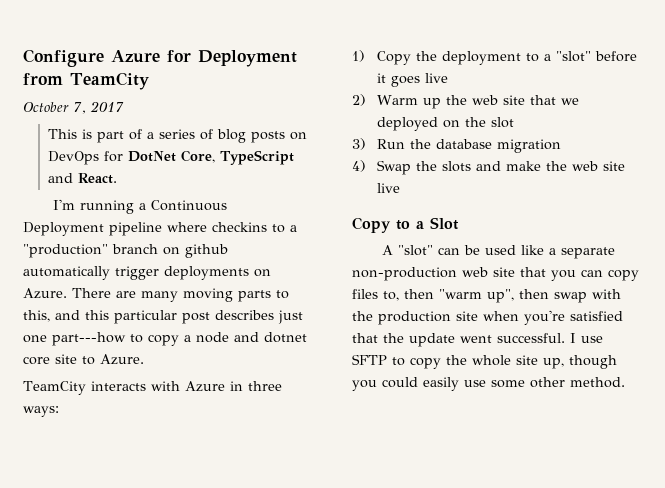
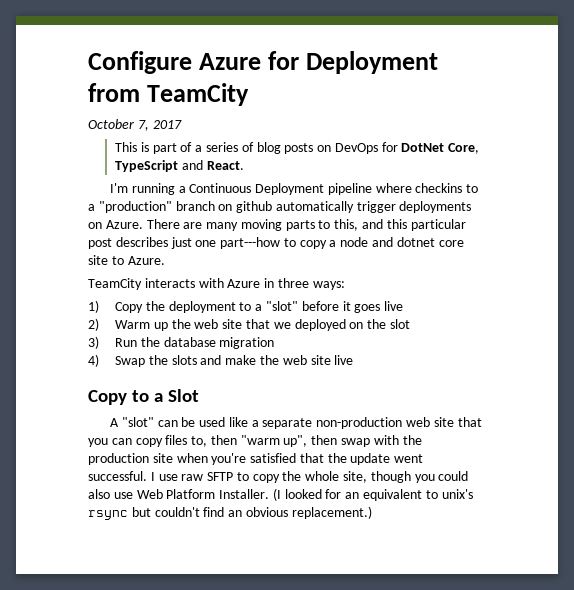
- I use SFTP to copy the whole site up, though you could easily use some other method.
+ I use raw SFTP to copy the whole site, though you could also use Web Platform Installer. (I looked for an equivalent to unix's rsync but couldn't find an obvious replacement.)

